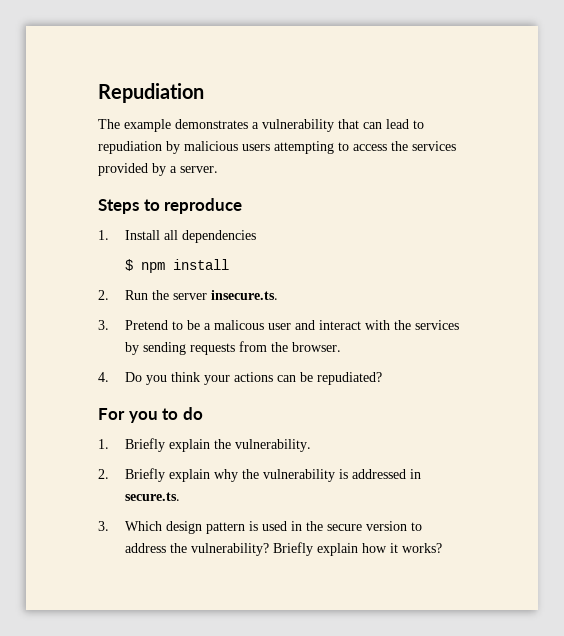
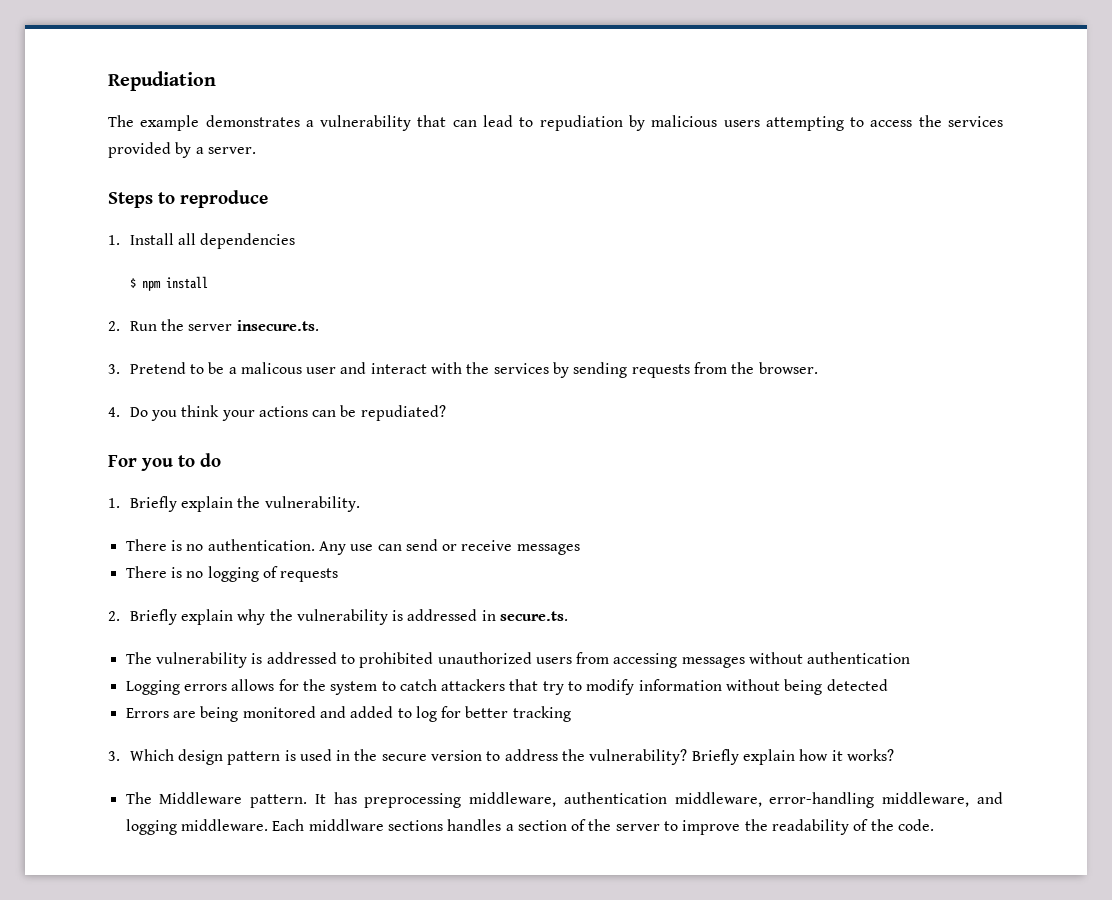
+ There is no authentication. Any use can send or receive messages
+ There is no logging of requests
+ The vulnerability is addressed to prohibited unauthorized users from accessing messages without authentication
+ Logging errors allows for the system to catch attackers that try to modify information without being detected
+ Errors are being monitored and added to log for better tracking
+ The Middleware pattern. It has preprocessing middleware, authentication middleware, error-handling middleware, and logging middleware. Each middlware sections handles a section of the server to improve the readability of the code.

